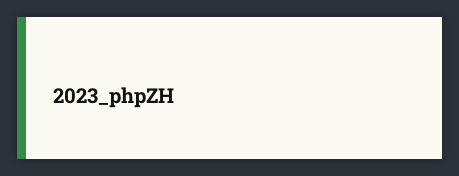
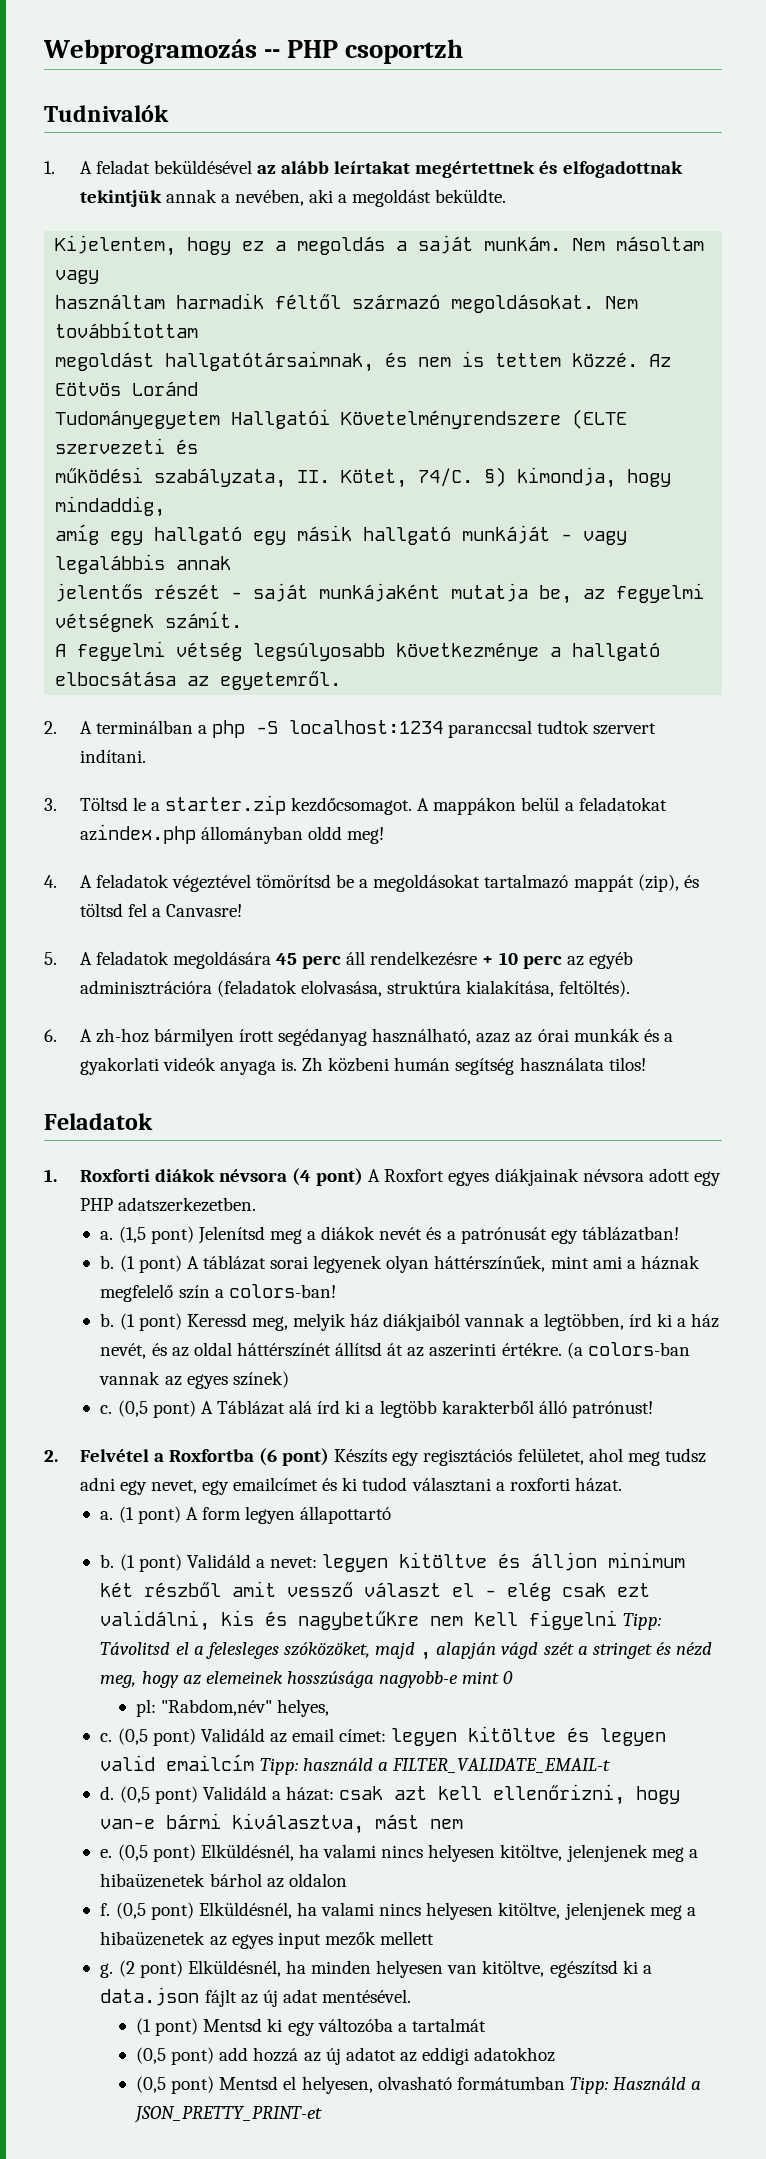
- 2023_phpZH
+ Webprogramozás -- PHP csoportzh
+ Tudnivalók
+ 1. A feladat beküldésével az alább leírtakat megértettnek és elfogadottnak tekintjük annak a nevében, aki a megoldást beküldte.
+ Kijelentem, hogy ez a megoldás a saját munkám. Nem másoltam vagy
+ használtam harmadik féltől származó megoldásokat. Nem továbbítottam
+ megoldást hallgatótársaimnak, és nem is tettem közzé. Az Eötvös Loránd
+ Tudományegyetem Hallgatói Követelményrendszere (ELTE szervezeti és
+ működési szabályzata, II. Kötet, 74/C. §) kimondja, hogy mindaddig,
+ amíg egy hallgató egy másik hallgató munkáját - vagy legalábbis annak
+ jelentős részét - saját munkájaként mutatja be, az fegyelmi vétségnek számít.
+ A fegyelmi vétség legsúlyosabb következménye a hallgató elbocsátása az egyetemről.
+ 2. A terminálban a php -S localhost:1234 paranccsal tudtok szervert indítani.
+ 3. Töltsd le a starter.zip kezdőcsomagot. A mappákon belül a feladatokat azindex.php állományban oldd meg!
+ 4. A feladatok végeztével tömörítsd be a megoldásokat tartalmazó mappát (zip), és töltsd fel a Canvasre!
+ 5. A feladatok megoldására 45 perc áll rendelkezésre + 10 perc az egyéb adminisztrációra (feladatok elolvasása, struktúra kialakítása, feltöltés).
+ 6. A zh-hoz bármilyen írott segédanyag használható, azaz az órai munkák és a gyakorlati videók anyaga is. Zh közbeni humán segítség használata tilos!
+ Feladatok
+ 1. Roxforti diákok névsora (4 pont) A Roxfort egyes diákjainak névsora adott egy PHP adatszerkezetben.
+ a. (1,5 pont) Jelenítsd meg a diákok nevét és a patrónusát egy táblázatban!
+ b. (1 pont) A táblázat sorai legyenek olyan háttérszínűek, mint ami a háznak megfelelő szín a colors-ban!
+ b. (1 pont) Keressd meg, melyik ház diákjaiból vannak a legtöbben, írd ki a ház nevét, és az oldal háttérszínét állítsd át az aszerinti értékre. (a colors-ban vannak az egyes színek)
+ c. (0,5 pont) A Táblázat alá írd ki a legtöbb karakterből álló patrónust!
+ 2. Felvétel a Roxfortba (6 pont) Készíts egy regisztációs felületet, ahol meg tudsz adni egy nevet, egy emailcímet és ki tudod választani a roxforti házat.
+ a. (1 pont) A form legyen állapottartó
+ b. (1 pont) Validáld a nevet: legyen kitöltve és álljon minimum két részből amit vessző választ el - elég csak ezt validálni, kis és nagybetűkre nem kell figyelni Tipp: Távolitsd el a felesleges szóközöket, majd , alapján vágd szét a stringet és nézd meg, hogy az elemeinek hosszúsága nagyobb-e mint 0
+ pl: "Rabdom,név" helyes,
+ c. (0,5 pont) Validáld az email címet: legyen kitöltve és legyen valid emailcím Tipp: használd a FILTER_VALIDATE_EMAIL-t
+ d. (0,5 pont) Validáld a házat: csak azt kell ellenőrizni, hogy van-e bármi kiválasztva, mást nem
+ e. (0,5 pont) Elküldésnél, ha valami nincs helyesen kitöltve, jelenjenek meg a hibaüzenetek bárhol az oldalon
+ f. (0,5 pont) Elküldésnél, ha valami nincs helyesen kitöltve, jelenjenek meg a hibaüzenetek az egyes input mezők mellett
+ g. (2 pont) Elküldésnél, ha minden helyesen van kitöltve, egészítsd ki a data.json fájlt az új adat mentésével.
+ (1 pont) Mentsd ki egy változóba a tartalmát
+ (0,5 pont) add hozzá az új adatot az eddigi adatokhoz
+ (0,5 pont) Mentsd el helyesen, olvasható formátumban Tipp: Használd a JSON_PRETTY_PRINT-et

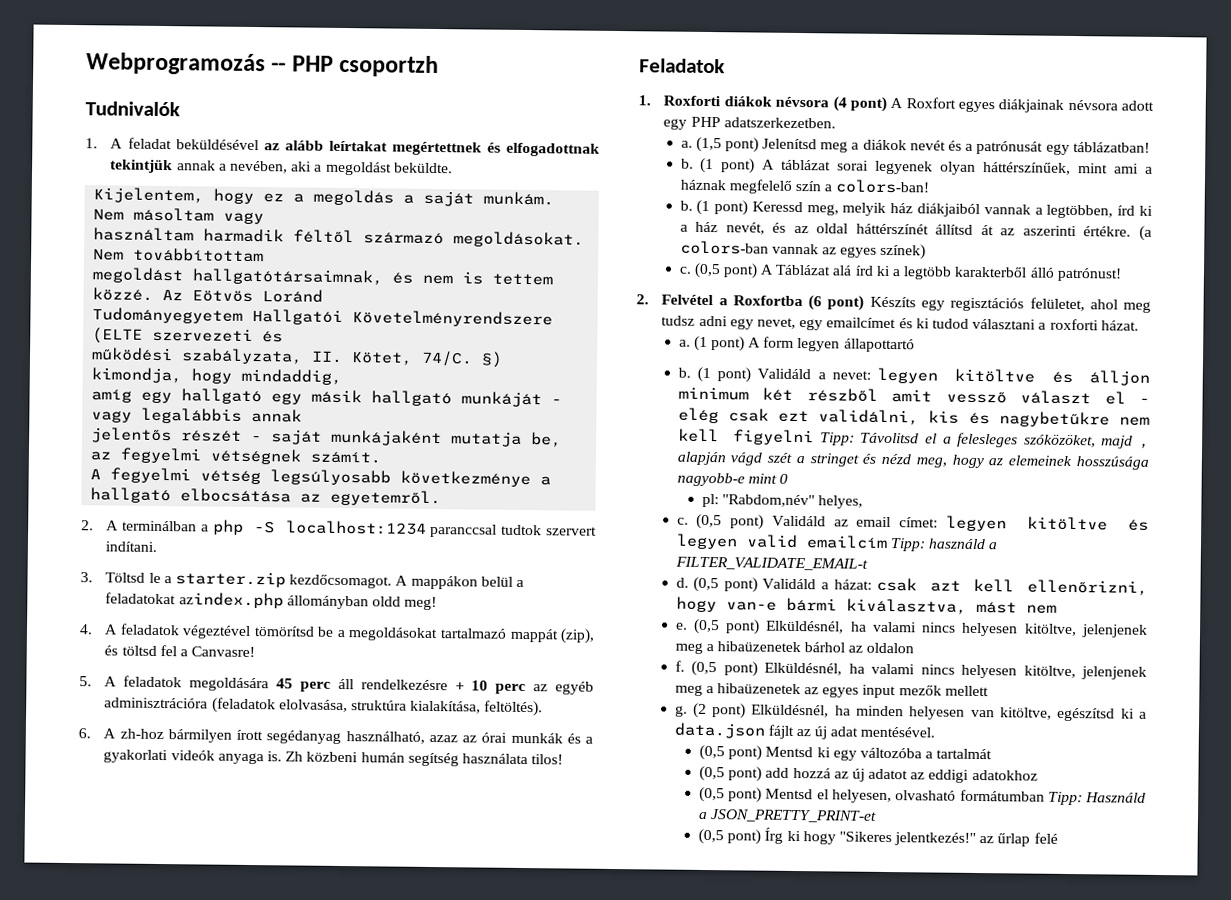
- (1 pont) Mentsd ki egy változóba a tartalmát
+ (0,5 pont) Mentsd ki egy változóba a tartalmát
+ (0,5 pont) Írg ki hogy "Sikeres jelentkezés!" az űrlap felé

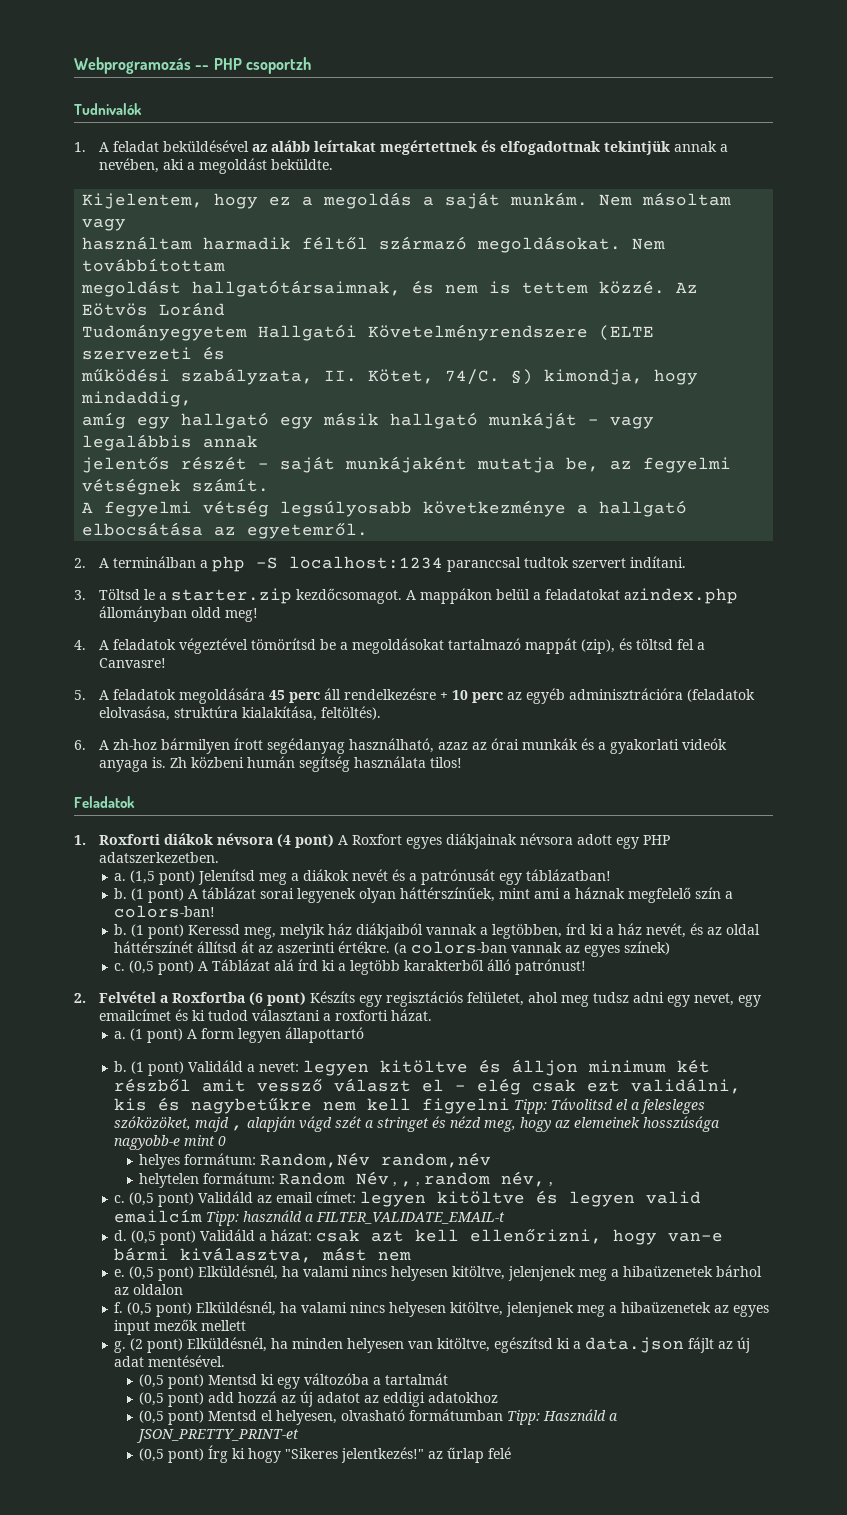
- pl: "Rabdom,név" helyes,
+ helyes formátum: Random,Név random,név
+ helytelen formátum: Random Név , , , random név, ,

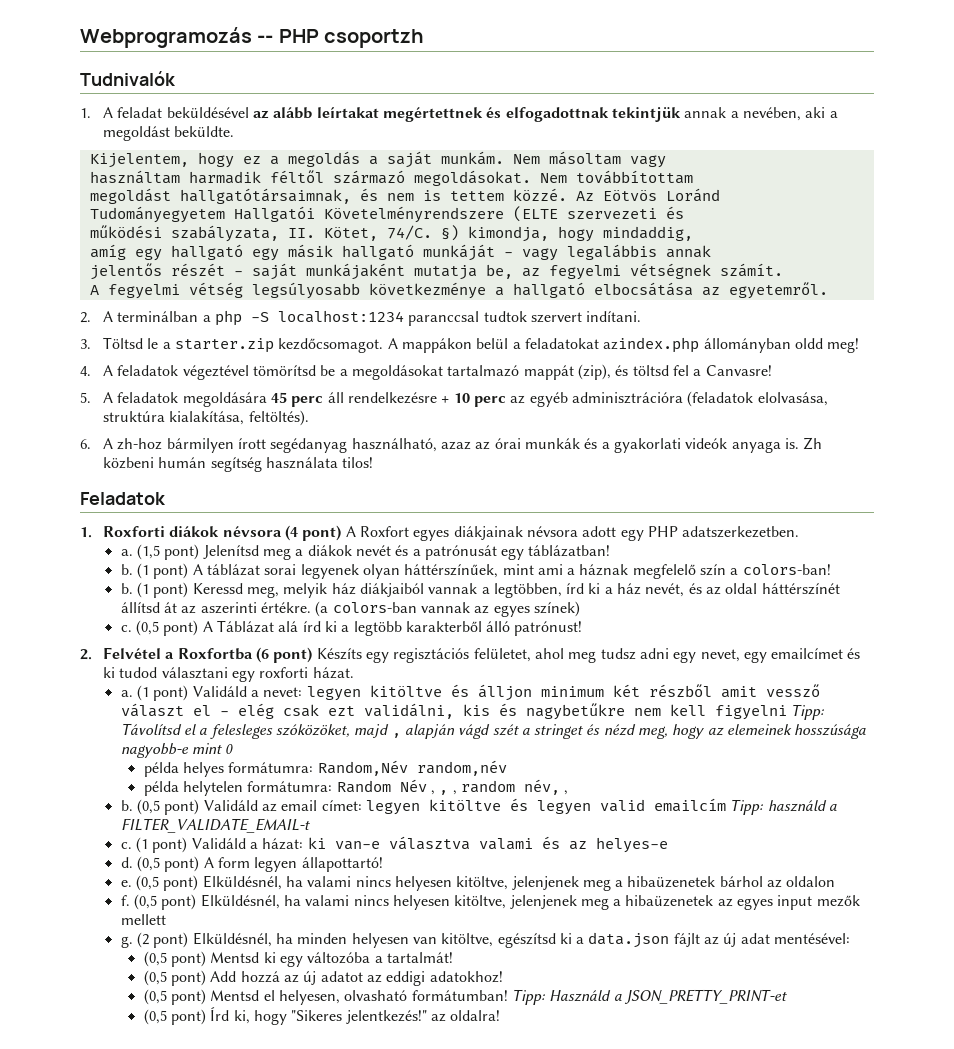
- 2. Felvétel a Roxfortba (6 pont) Készíts egy regisztációs felületet, ahol meg tudsz adni egy nevet, egy emailcímet és ki tudod választani a roxforti házat.
+ 2. Felvétel a Roxfortba (6 pont) Készíts egy regisztációs felületet, ahol meg tudsz adni egy nevet, egy emailcímet és ki tudod választani egy roxforti házat.
- (1 pont) A form legyen állapottartó
- b. (1 pont) Validáld a nevet: legyen kitöltve és álljon minimum két részből amit vessző választ el - elég csak ezt validálni, kis és nagybetűkre nem kell figyelni Tipp: Távolitsd el a felesleges szóközöket, majd , alapján vágd szét a stringet és nézd meg, hogy az elemeinek hosszúsága nagyobb-e mint 0
+ (1 pont) Validáld a nevet: legyen kitöltve és álljon minimum két részből amit vessző választ el - elég csak ezt validálni, kis és nagybetűkre nem kell figyelni Tipp: Távolítsd el a felesleges szóközöket, majd , alapján vágd szét a stringet és nézd meg, hogy az elemeinek hosszúsága nagyobb-e mint 0
- helyes formátum: Random,Név random,név
+ példa helyes formátumra: Random,Név random,név
- helytelen formátum: Random Név , , , random név, ,
- c.
+ példa helytelen formátumra: Random Név , , , random név, ,
+ b.
- d. (0,5 pont) Validáld a házat: csak azt kell ellenőrizni, hogy van-e bármi kiválasztva, mást nem
+ c. (1 pont) Validáld a házat: ki van-e választva valami és az helyes-e
+ d. (0,5 pont) A form legyen állapottartó!
- (2 pont) Elküldésnél, ha minden helyesen van kitöltve, egészítsd ki a data.json fájlt az új adat mentésével.
+ (2 pont) Elküldésnél, ha minden helyesen van kitöltve, egészítsd ki a data.json fájlt az új adat mentésével:
- (0,5 pont) Mentsd ki egy változóba a tartalmát
- (0,5 pont) add hozzá az új adatot az eddigi adatokhoz
+ (0,5 pont) Mentsd ki egy változóba a tartalmát!
+ (0,5 pont) Add hozzá az új adatot az eddigi adatokhoz!
- (0,5 pont) Mentsd el helyesen, olvasható formátumban Tipp: Használd a JSON_PRETTY_PRINT-et
+ (0,5 pont) Mentsd el helyesen, olvasható formátumban! Tipp: Használd a JSON_PRETTY_PRINT-et
- (0,5 pont) Írg ki hogy "Sikeres jelentkezés!" az űrlap felé
+ (0,5 pont) Írd ki, hogy "Sikeres jelentkezés!" az oldalra!

